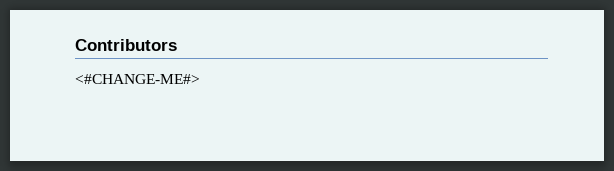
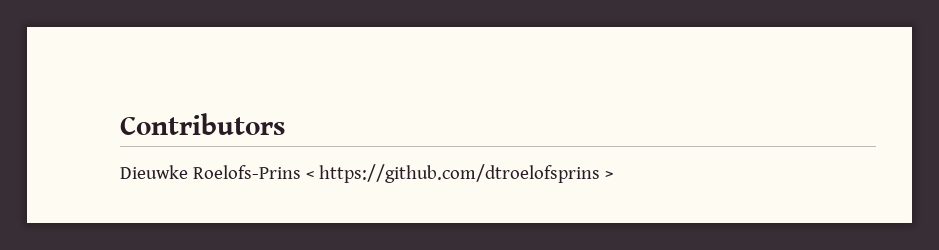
- <#CHANGE-ME#>
+ Dieuwke Roelofs-Prins < https://github.com/dtroelofsprins >

